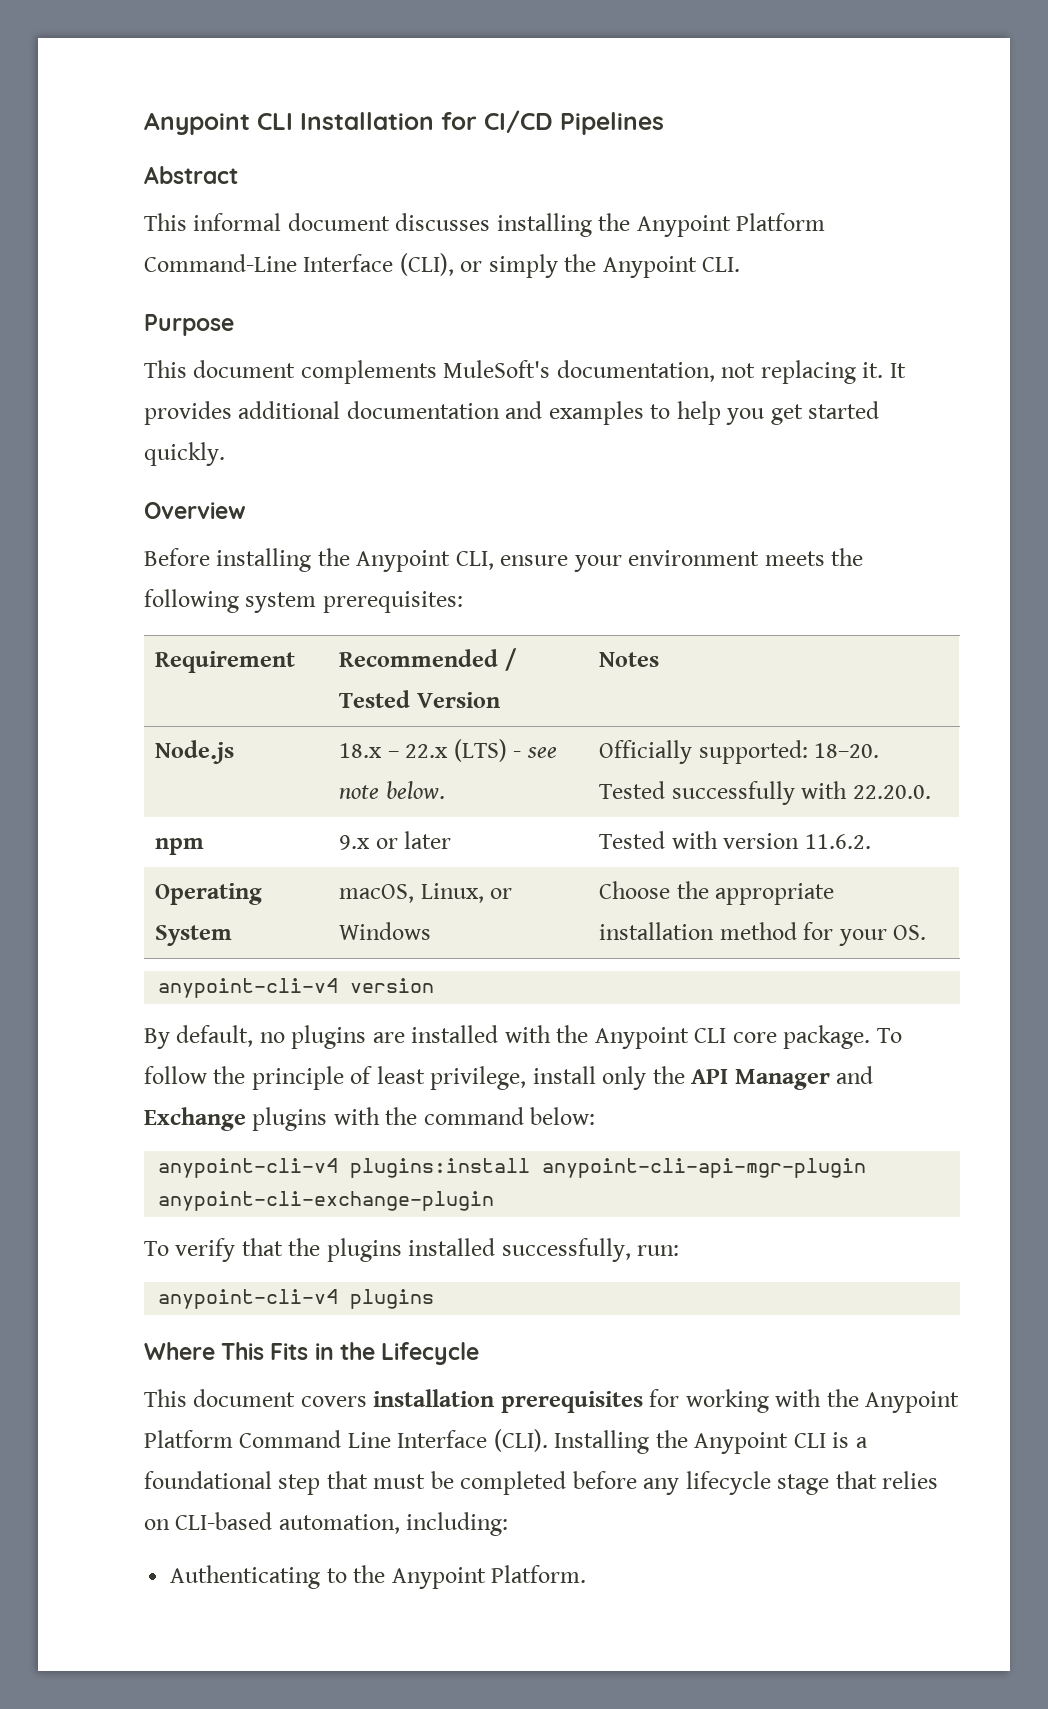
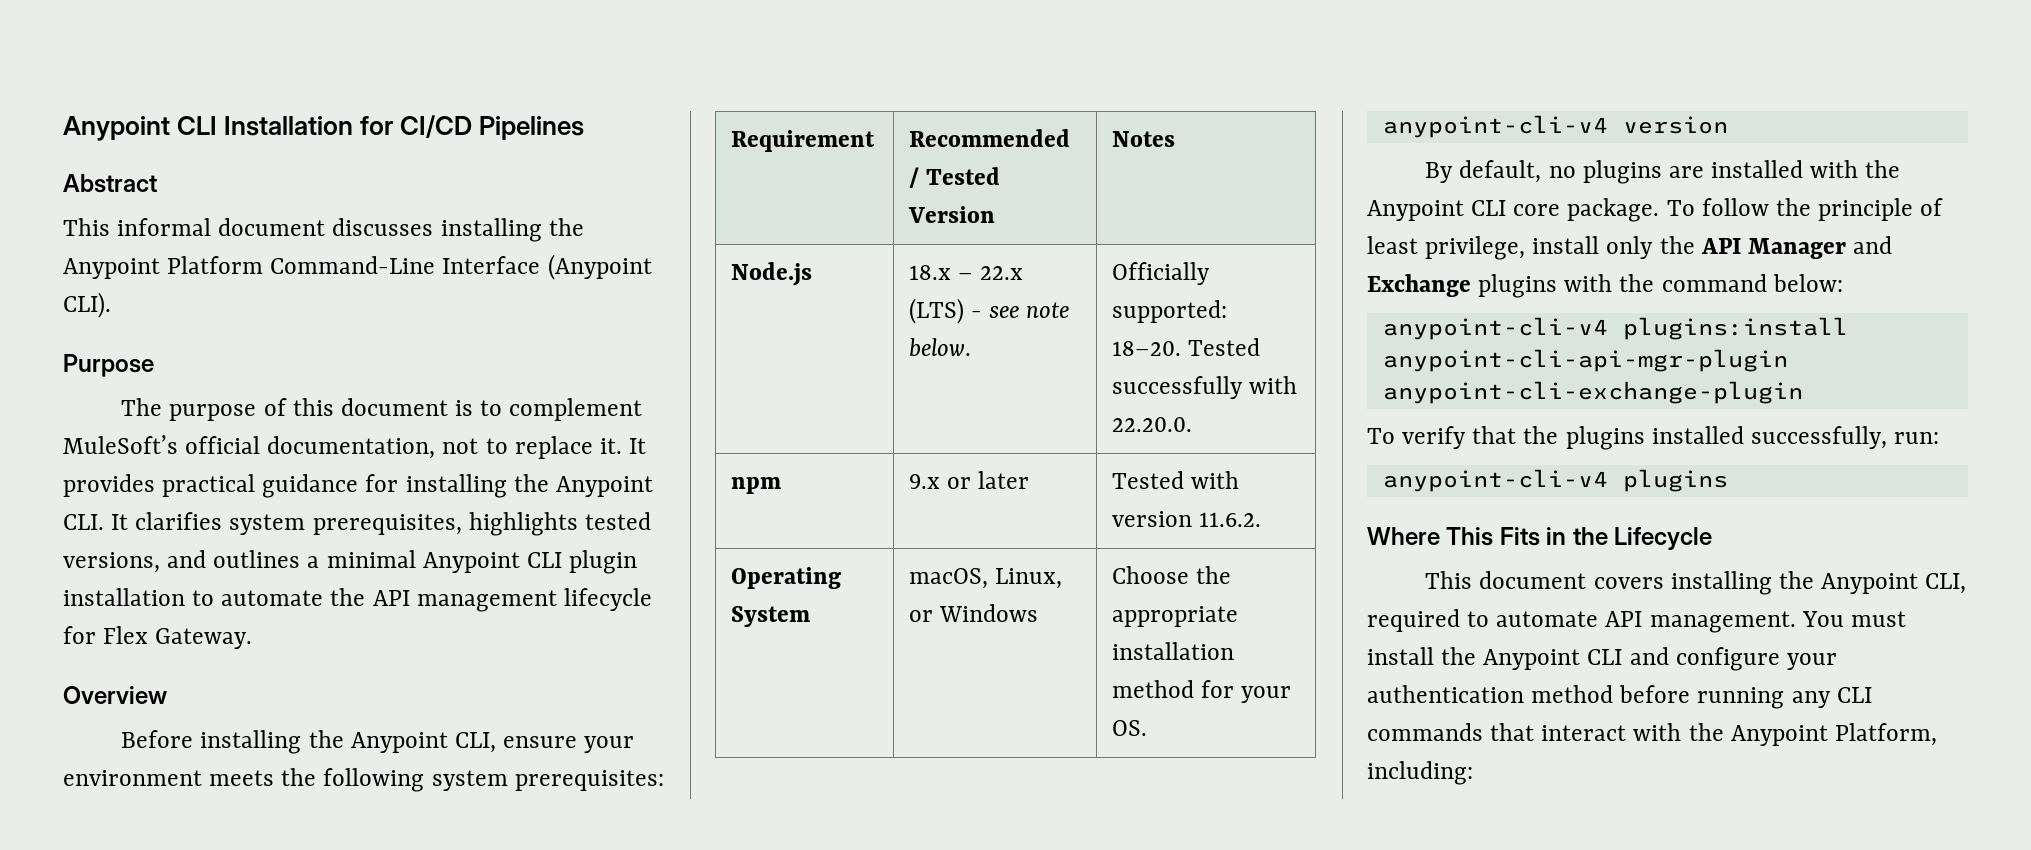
- This informal document discusses installing the Anypoint Platform Command-Line Interface (CLI), or simply the Anypoint CLI.
+ This informal document discusses installing the Anypoint Platform Command-Line Interface (Anypoint CLI).
  Purpose
- This document complements MuleSoft's documentation, not replacing it. It provides additional documentation and examples to help you get started quickly.
+ The purpose of this document is to complement MuleSoft’s official documentation, not to replace it. It provides practical guidance for installing the Anypoint CLI. It clarifies system prerequisites, highlights tested versions, and outlines a minimal Anypoint CLI plugin installation to automate the API management lifecycle for Flex Gateway.
- This document covers installation prerequisites for working with the Anypoint Platform Command Line Interface (CLI). Installing the Anypoint CLI is a foundational step that must be completed before any lifecycle stage that relies on CLI-based automation, including:
- Authenticating to the Anypoint Platform.
+ This document covers installing the Anypoint CLI, required to automate API management. You must install the Anypoint CLI and configure your authentication method before running any CLI commands that interact with the Anypoint Platform, including:

